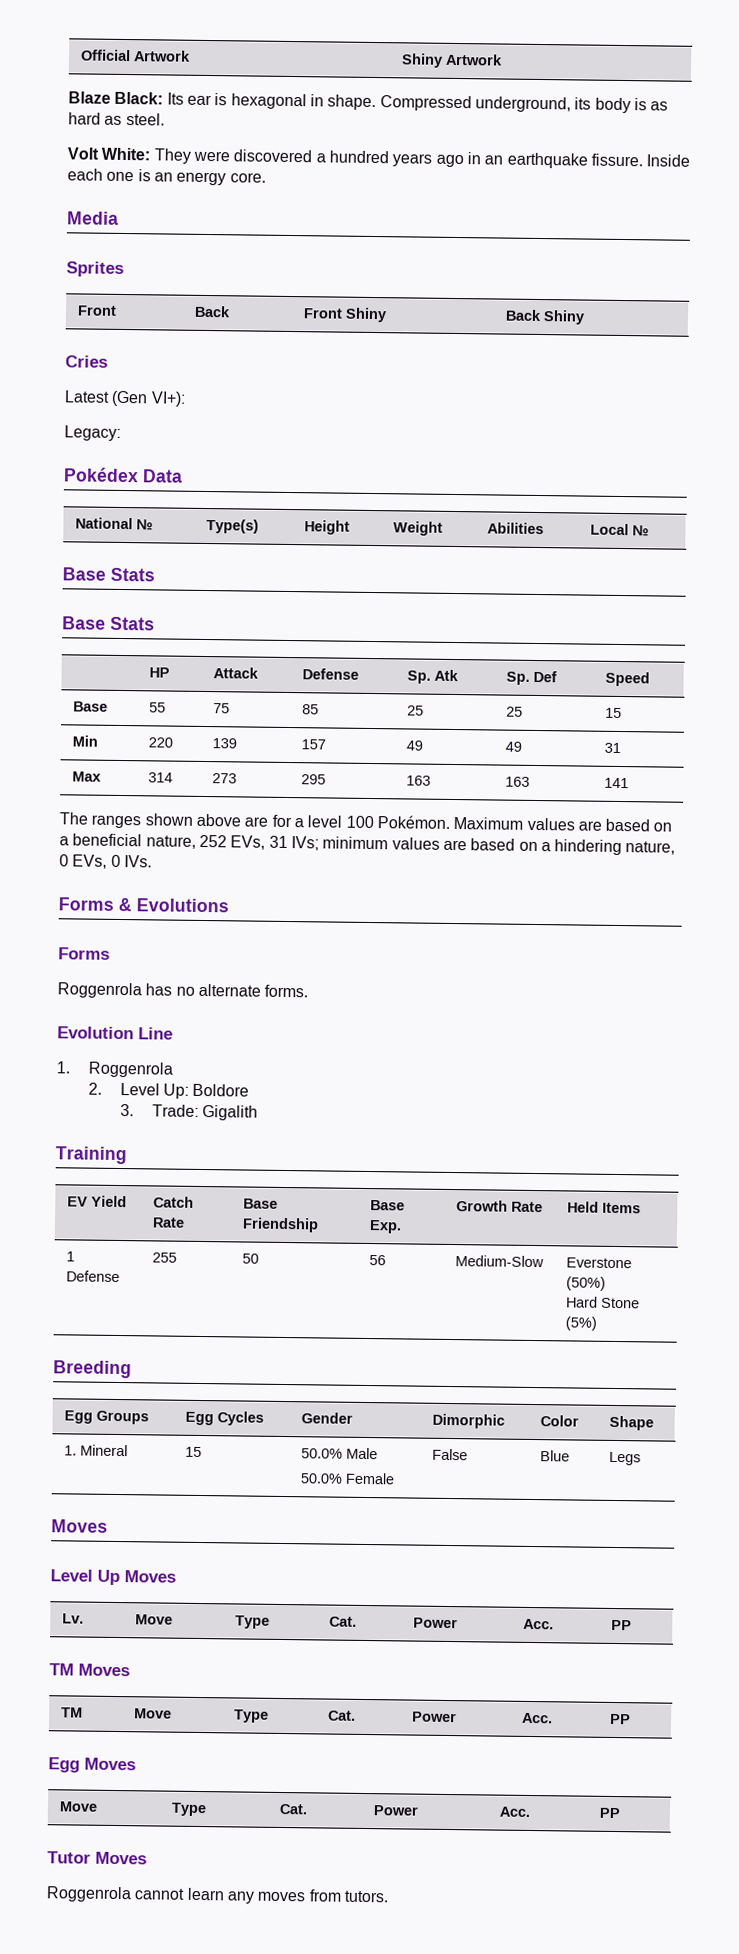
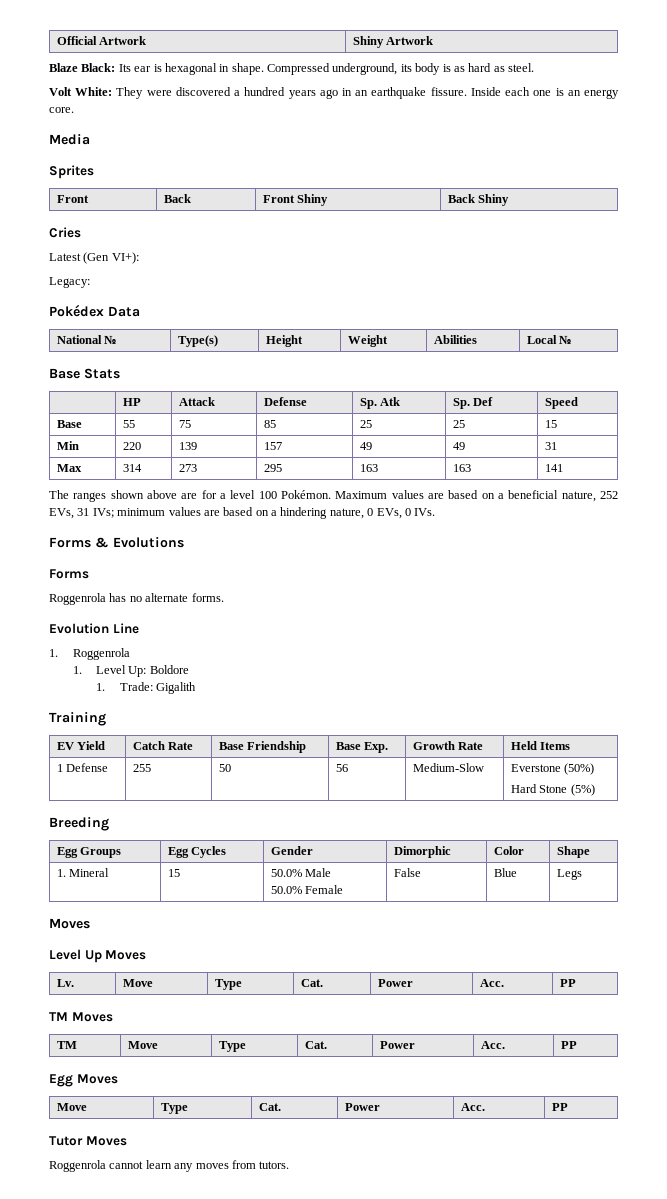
  National № | Type(s) | Height | Weight | Abilities | Local №
- Base Stats
- 2. Level Up: Boldore
+ 1. Level Up: Boldore
- 3. Trade: Gigalith
+ 1. Trade: Gigalith

